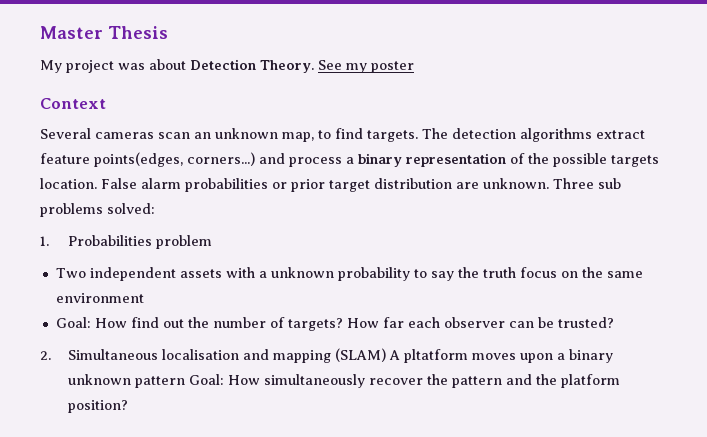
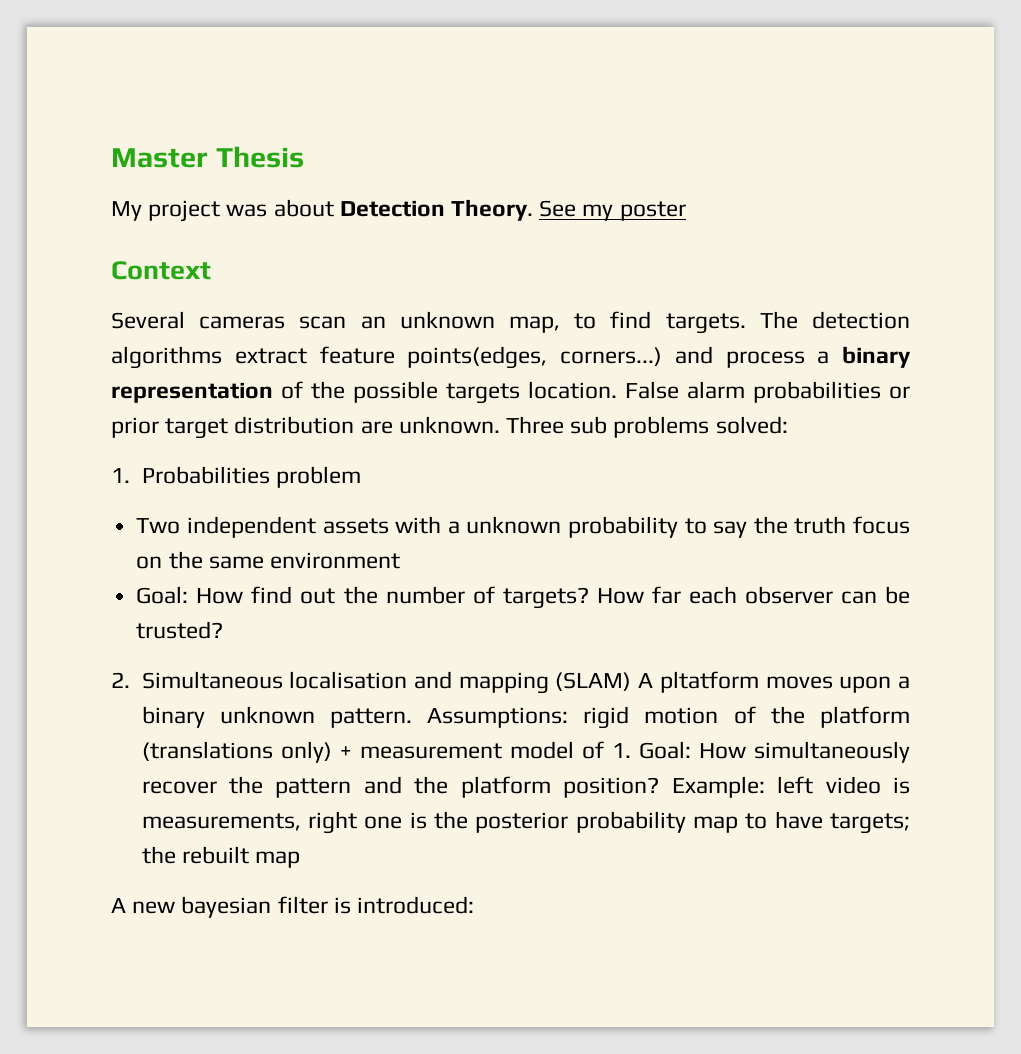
- 2. Simultaneous localisation and mapping (SLAM) A pltatform moves upon a binary unknown pattern Goal: How simultaneously recover the pattern and the platform position?
+ 2. Simultaneous localisation and mapping (SLAM) A pltatform moves upon a binary unknown pattern. Assumptions: rigid motion of the platform (translations only) + measurement model of 1. Goal: How simultaneously recover the pattern and the platform position?
+ Example: left video is measurements, right one is the posterior probability map to have targets; the rebuilt map
+ A new bayesian filter is introduced:

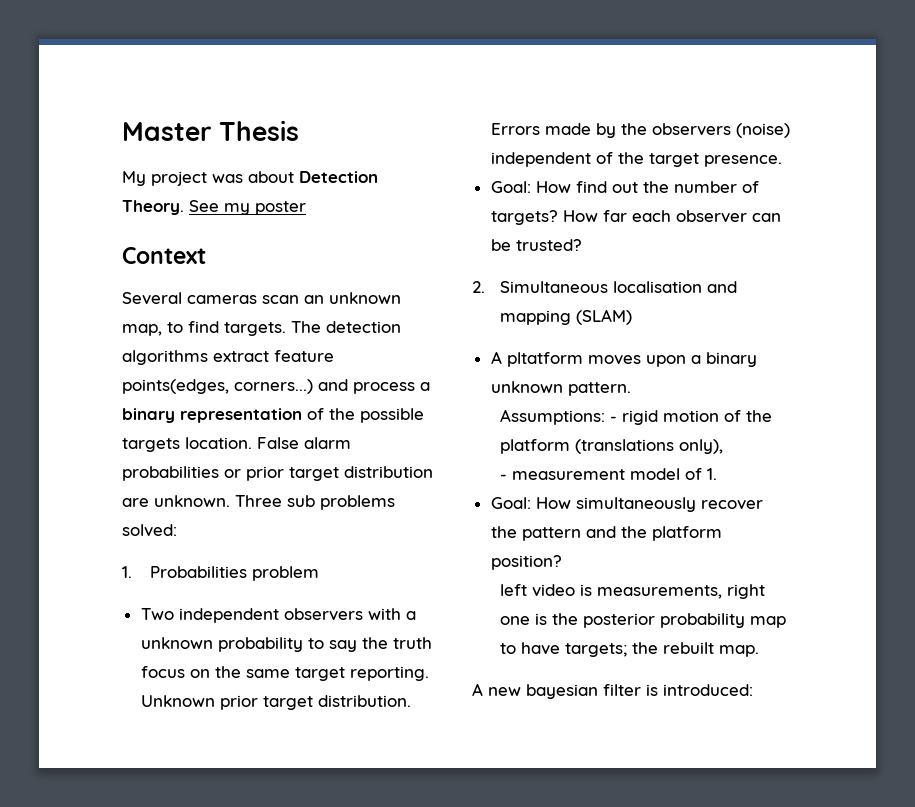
- Two independent assets with a unknown probability to say the truth focus on the same environment
+ Two independent observers with a unknown probability to say the truth focus on the same target reporting. Unknown prior target distribution. Errors made by the observers (noise) independent of the target presence.
- 2. Simultaneous localisation and mapping (SLAM) A pltatform moves upon a binary unknown pattern. Assumptions: rigid motion of the platform (translations only) + measurement model of 1. Goal: How simultaneously recover the pattern and the platform position? Example: left video is measurements, right one is the posterior probability map to have targets; the rebuilt map
+ 2. Simultaneous localisation and mapping (SLAM)
+ A pltatform moves upon a binary unknown pattern.
+ Assumptions: - rigid motion of the platform (translations only),
+ - measurement model of 1.
+ Goal: How simultaneously recover the pattern and the platform position?
+ left video is measurements, right one is the posterior probability map to have targets; the rebuilt map.

